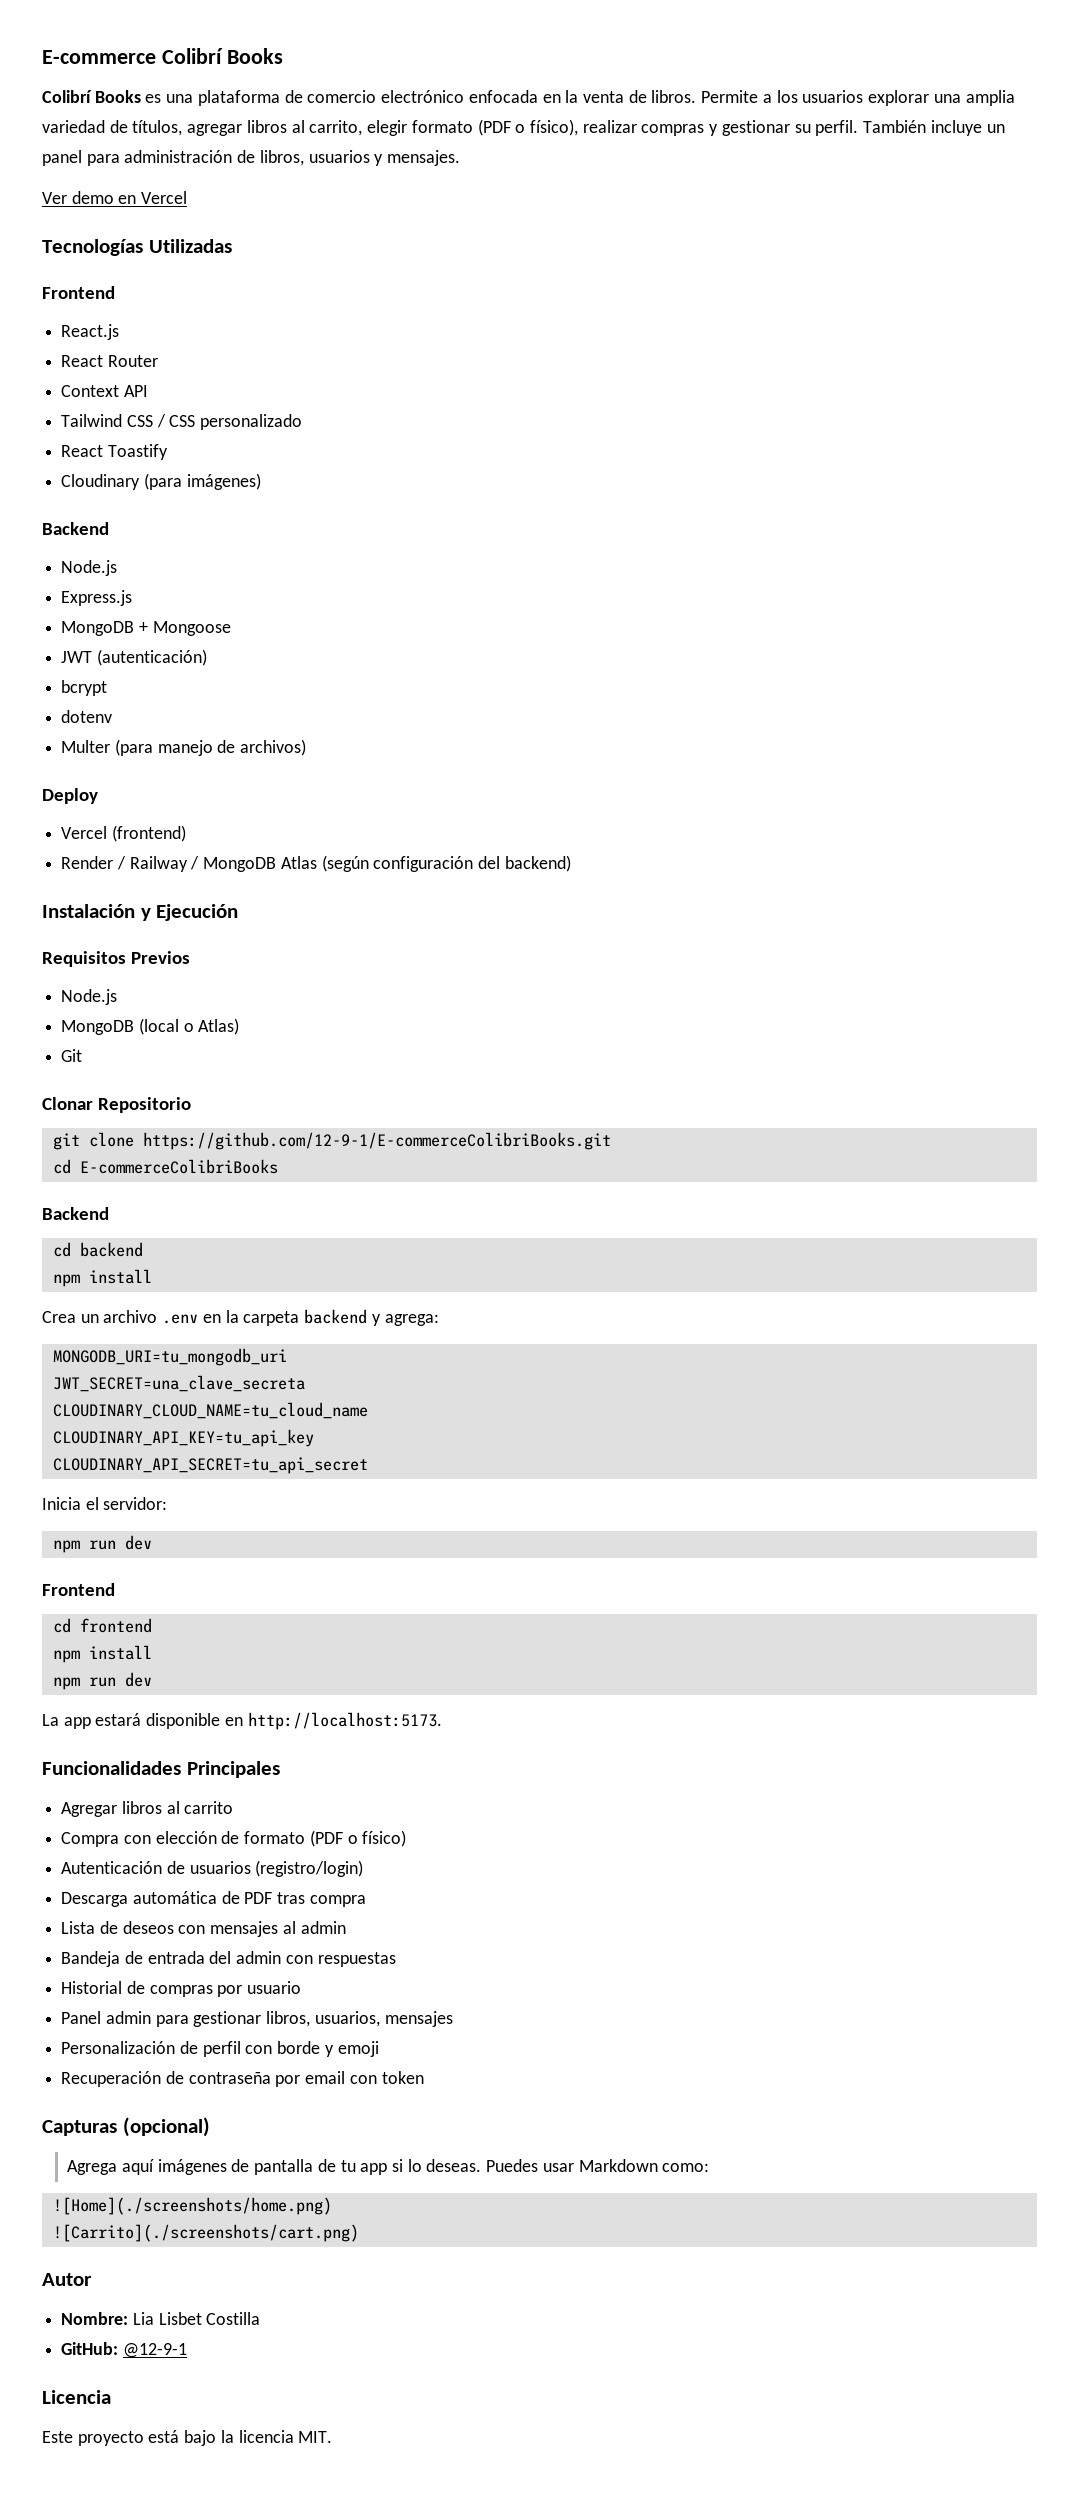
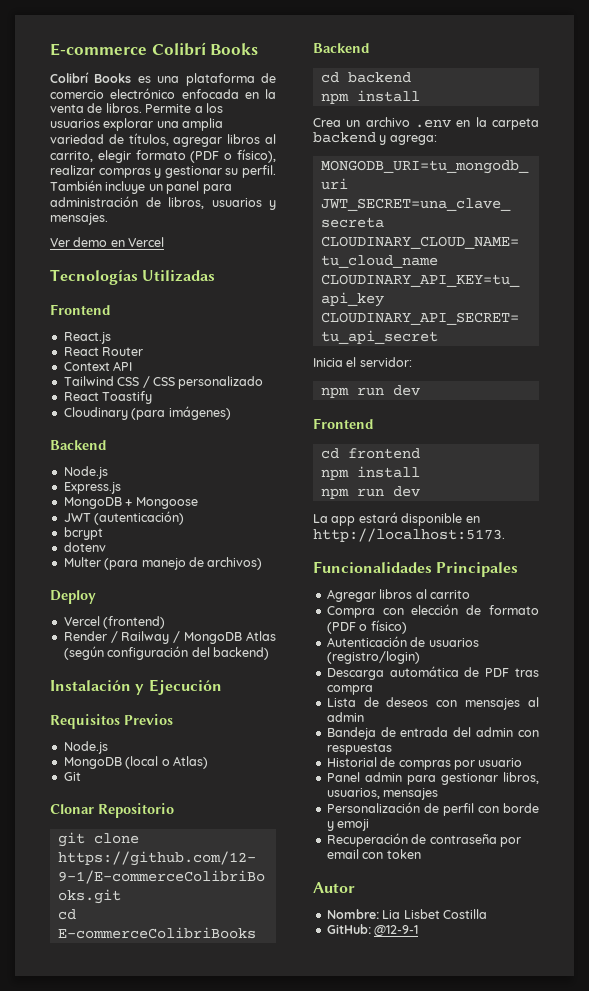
- Capturas (opcional)
- Agrega aquí imágenes de pantalla de tu app si lo deseas. Puedes usar Markdown como:
- ![Home](./screenshots/home.png)
- ![Carrito](./screenshots/cart.png)
- Licencia
- Este proyecto está bajo la licencia MIT.

